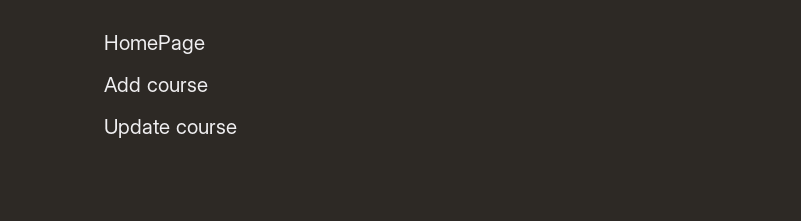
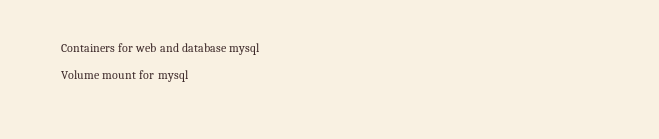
- HomePage
- Add course
- Update course
+ Containers for web and database mysql
+ Volume mount for mysql

